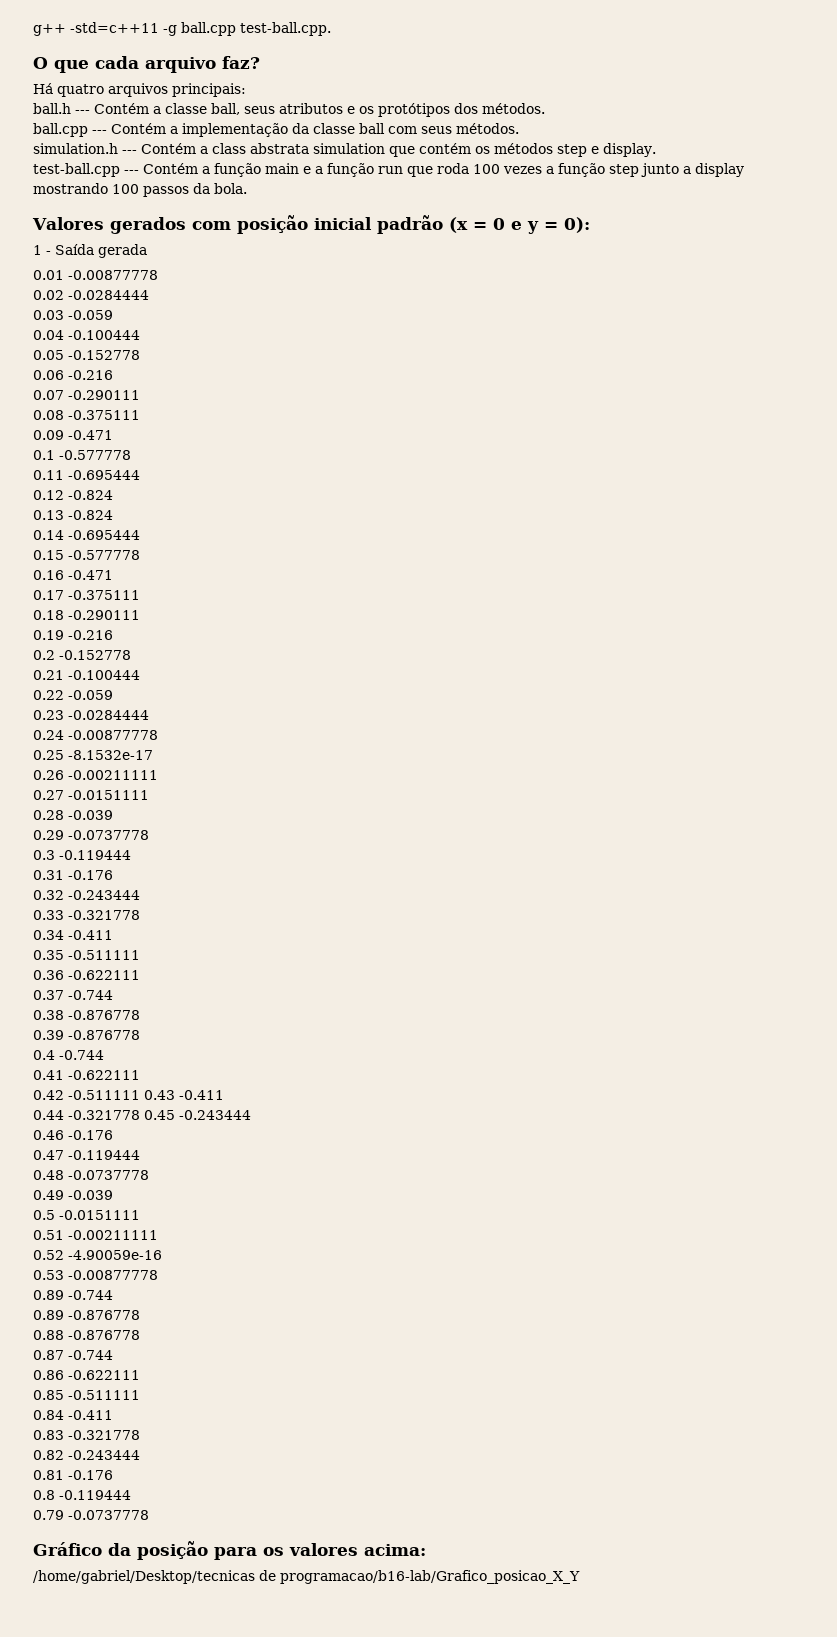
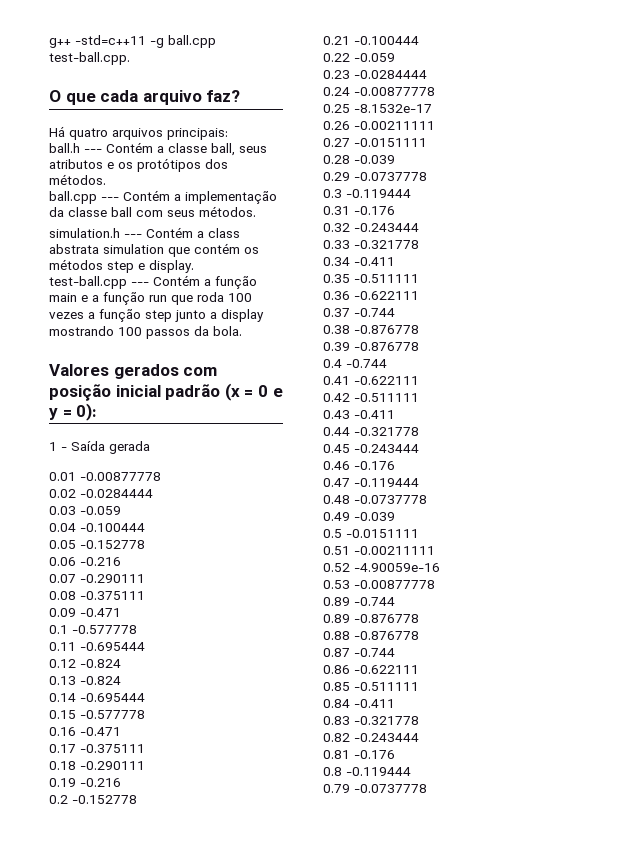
- 0.42 -0.511111 0.43 -0.411
+ 0.42 -0.511111
+ 0.43 -0.411
- 0.44 -0.321778 0.45 -0.243444
+ 0.44 -0.321778
+ 0.45 -0.243444
- Gráfico da posição para os valores acima:
- /home/gabriel/Desktop/tecnicas de programacao/b16-lab/Grafico_posicao_X_Y

